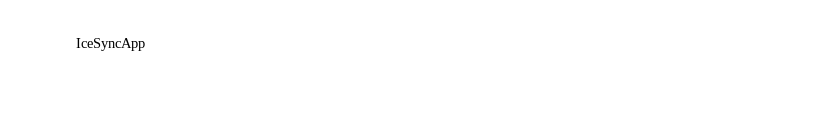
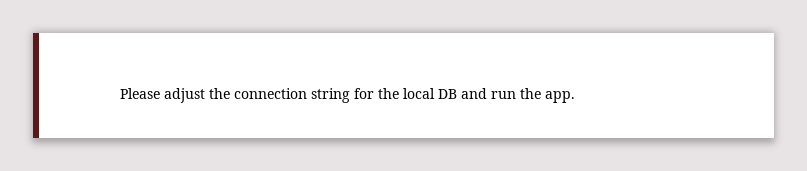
- IceSyncApp
+ Please adjust the connection string for the local DB and run the app.

